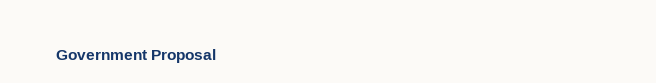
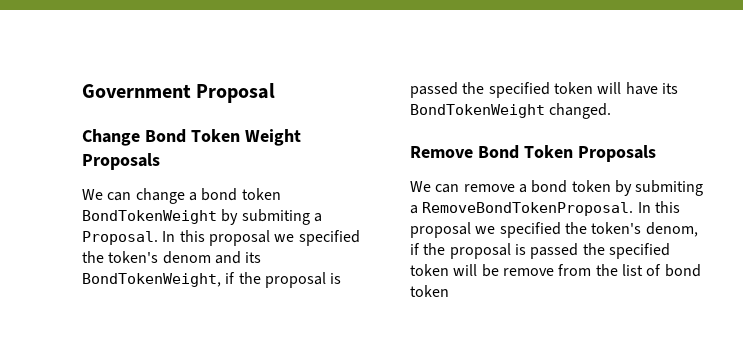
+ Change Bond Token Weight Proposals
+ We can change a bond token BondTokenWeight by submiting a Proposal. In this proposal we specified the token's denom and its BondTokenWeight, if the proposal is passed the specified token will have its BondTokenWeight changed.
+ Remove Bond Token Proposals
+ We can remove a bond token by submiting a RemoveBondTokenProposal. In this proposal we specified the token's denom, if the proposal is passed the specified token will be remove from the list of bond token

